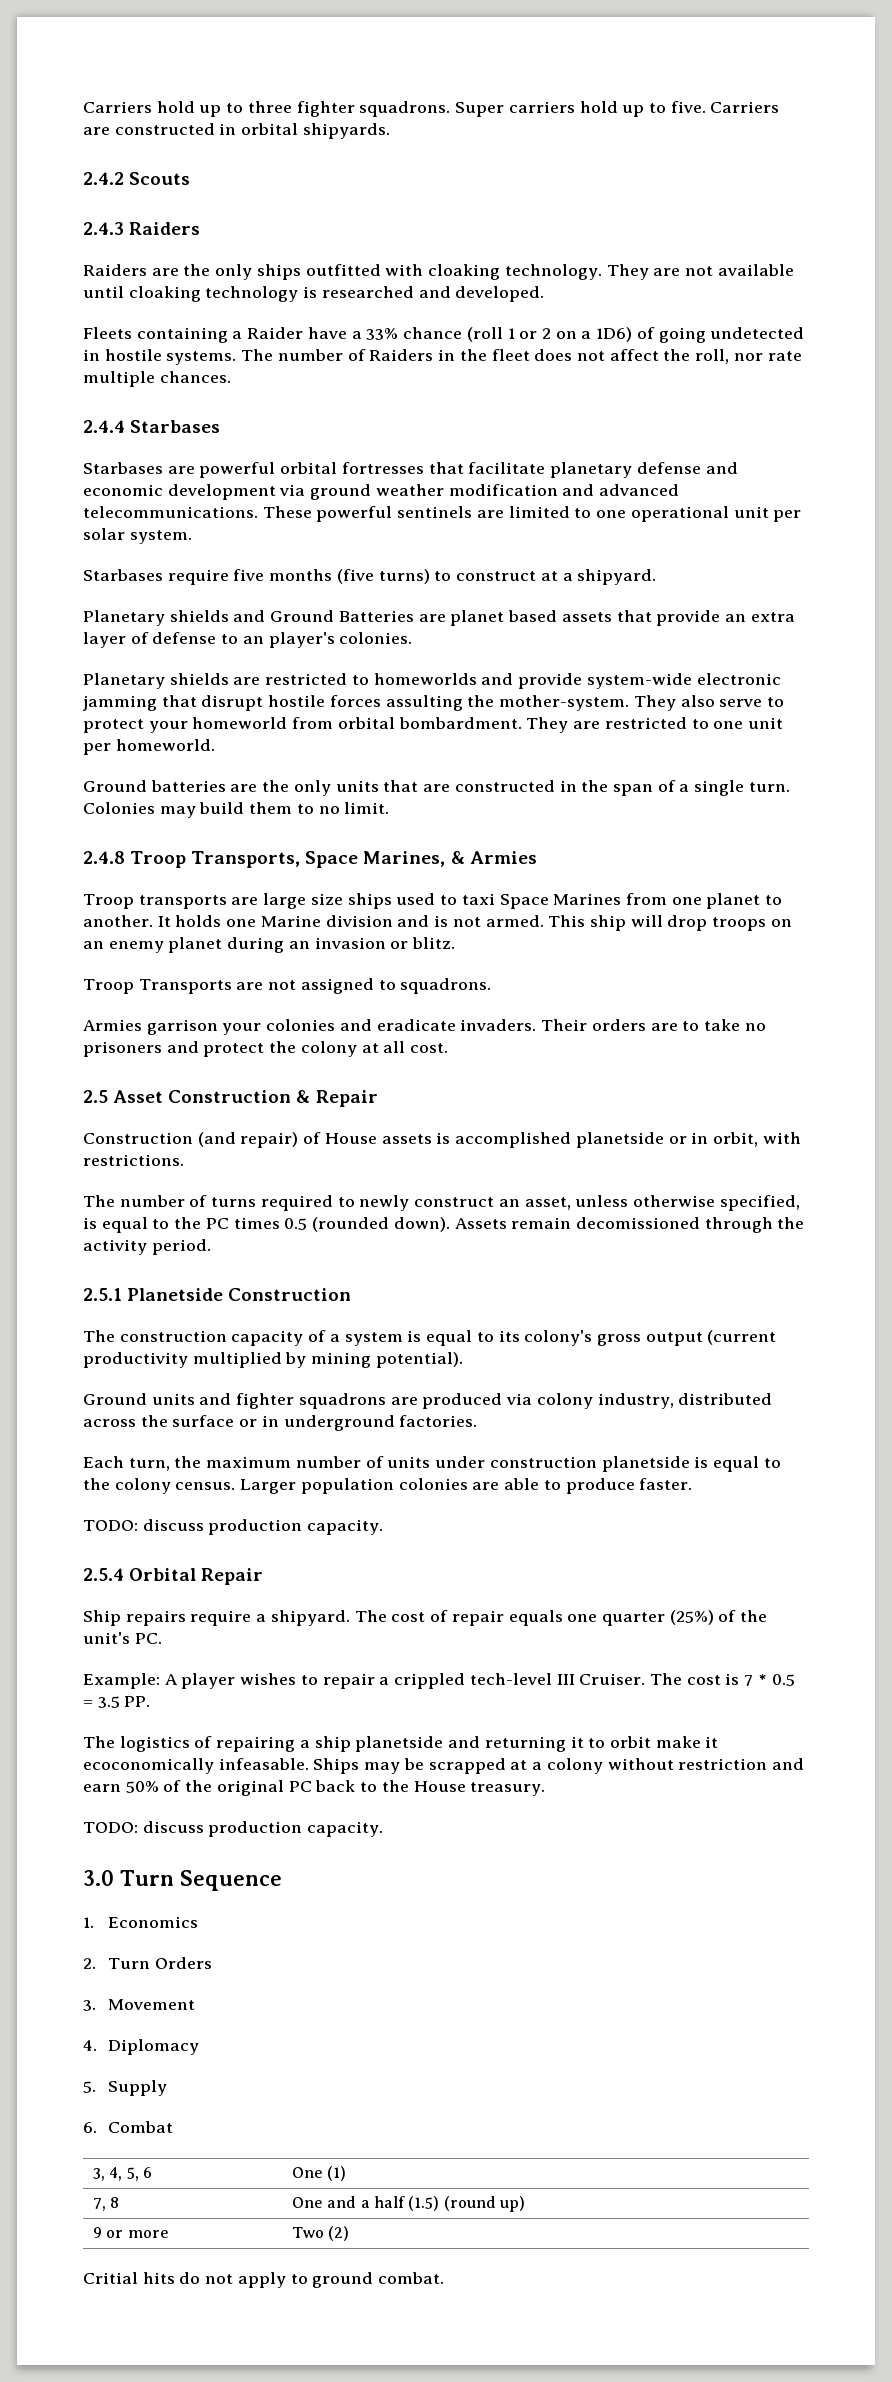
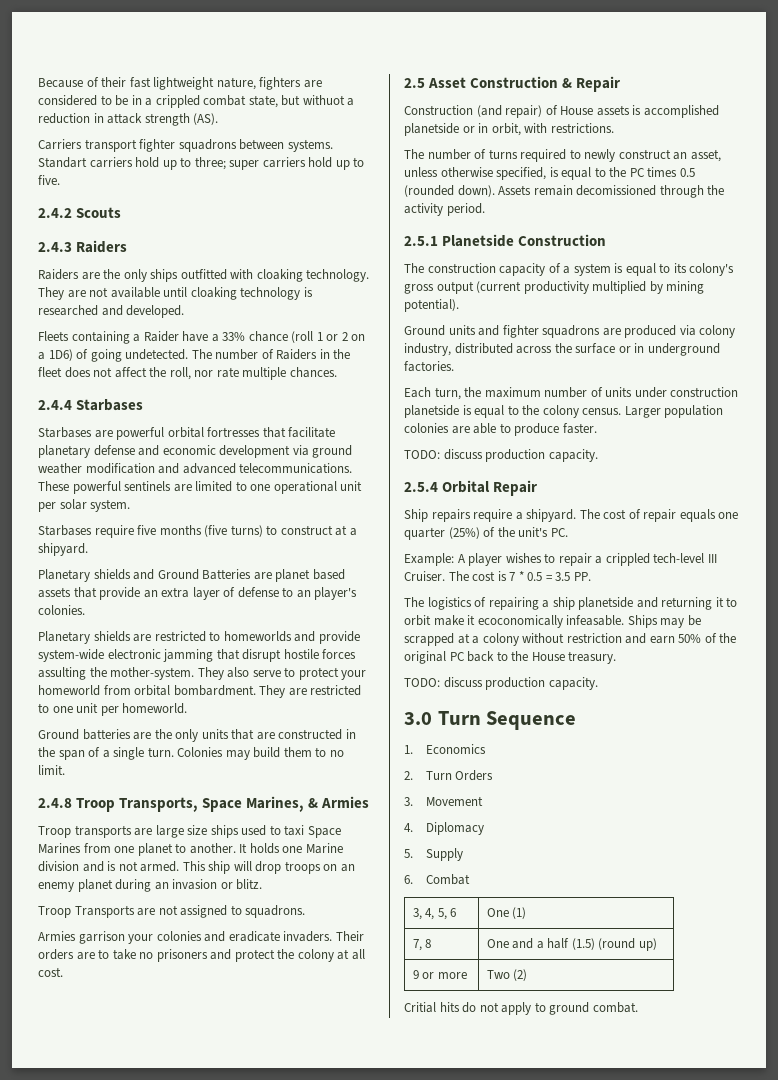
- Carriers hold up to three fighter squadrons. Super carriers hold up to five. Carriers are constructed in orbital shipyards.
+ Because of their fast lightweight nature, fighters are considered to be in a crippled combat state, but withuot a reduction in attack strength (AS).
+ Carriers transport fighter squadrons between systems. Standart carriers hold up to three; super carriers hold up to five.
- Fleets containing a Raider have a 33% chance (roll 1 or 2 on a 1D6) of going undetected in hostile systems.
+ Fleets containing a Raider have a 33% chance (roll 1 or 2 on a 1D6) of going undetected.

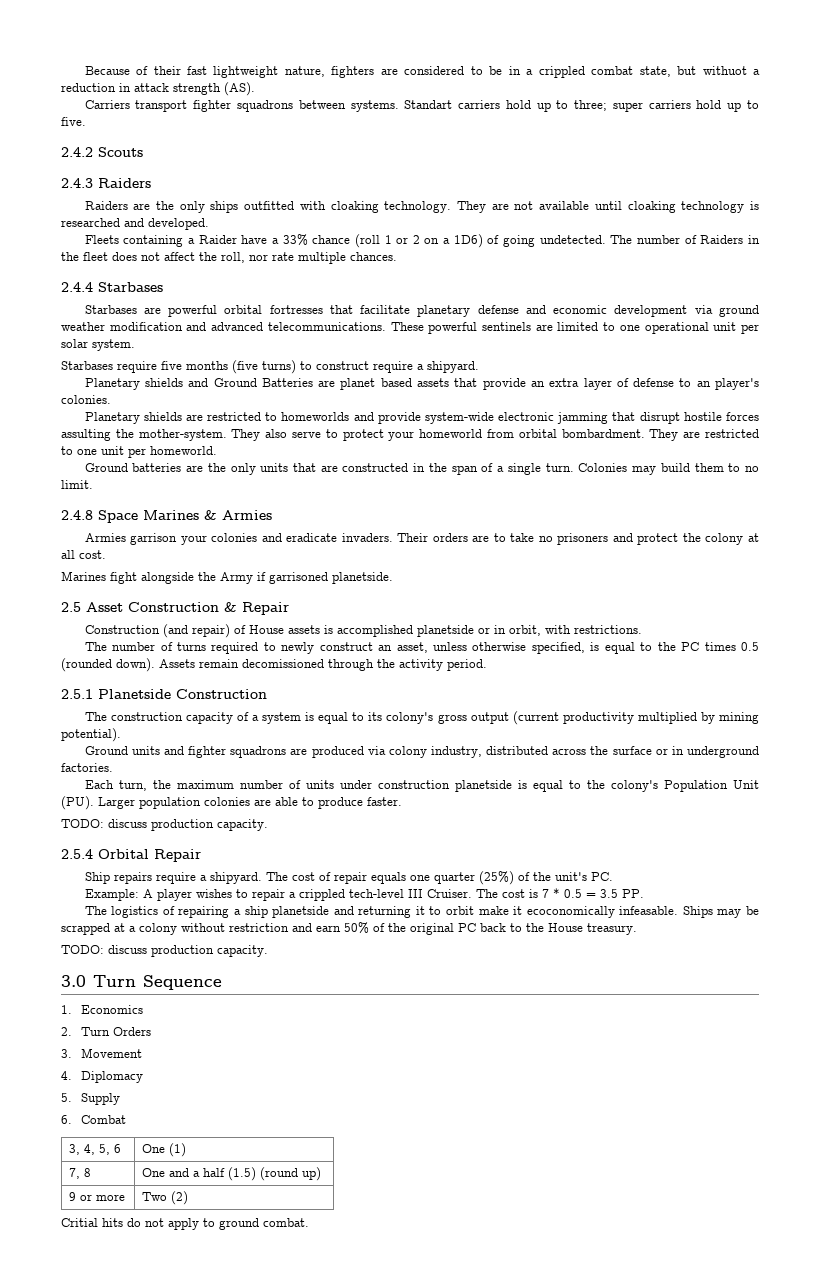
- Starbases require five months (five turns) to construct at a shipyard.
+ Starbases require five months (five turns) to construct require a shipyard.
- 2.4.8 Troop Transports, Space Marines, & Armies
- Troop transports are large size ships used to taxi Space Marines from one planet to another. It holds one Marine division and is not armed. This ship will drop troops on an enemy planet during an invasion or blitz.
- Troop Transports are not assigned to squadrons.
+ 2.4.8 Space Marines & Armies
+ Marines fight alongside the Army if garrisoned planetside.
- Each turn, the maximum number of units under construction planetside is equal to the colony census. Larger population colonies are able to produce faster.
+ Each turn, the maximum number of units under construction planetside is equal to the colony's Population Unit (PU). Larger population colonies are able to produce faster.

